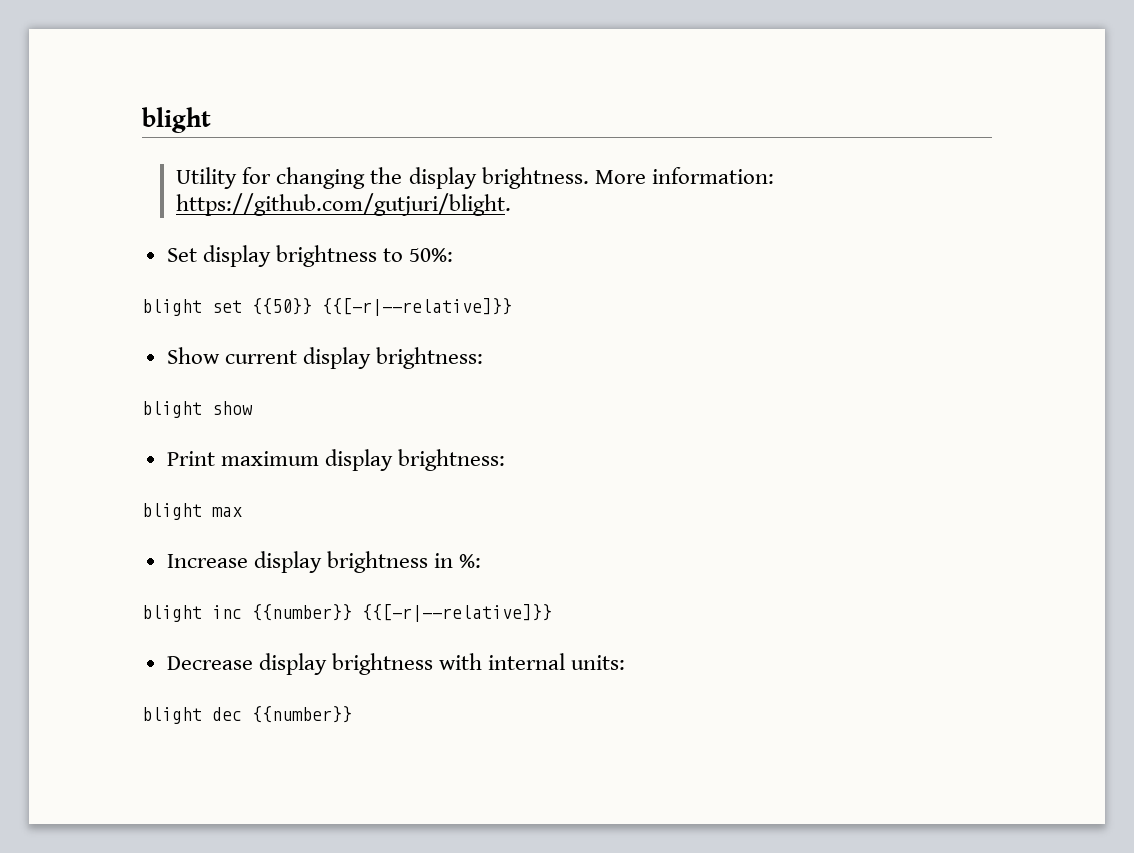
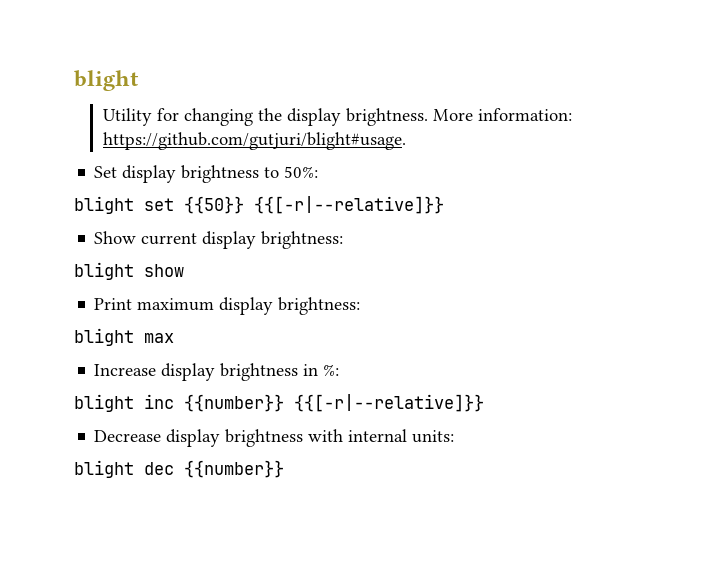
- More information: https://github.com/gutjuri/blight.
+ More information: https://github.com/gutjuri/blight#usage.

